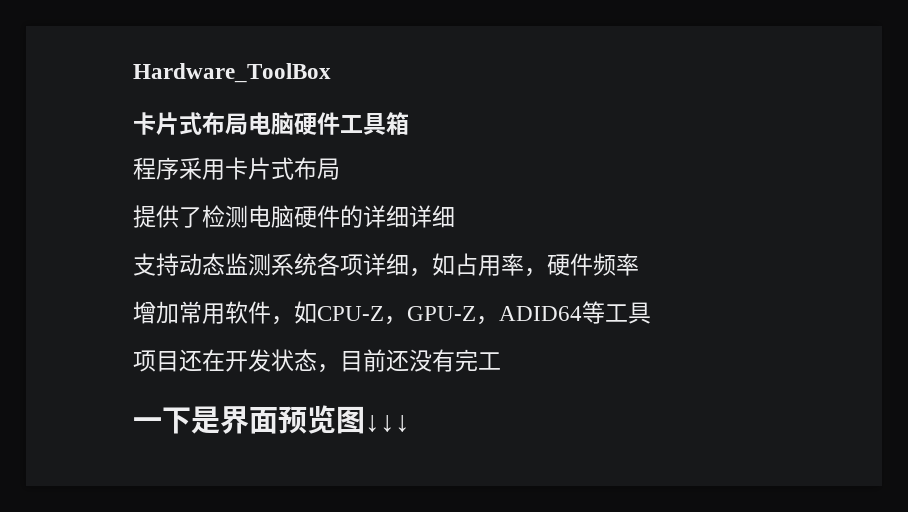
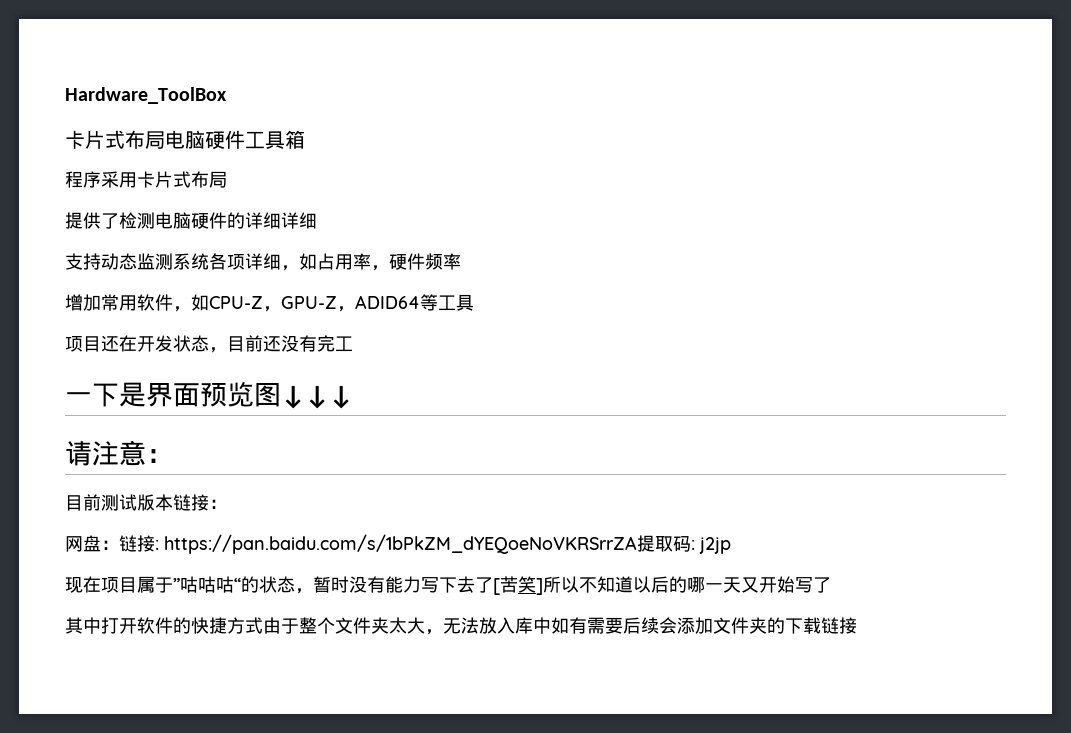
+ 请注意：
+ 目前测试版本链接：
+ 网盘：链接: https://pan.baidu.com/s/1bPkZM_dYEQoeNoVKRSrrZA提取码: j2jp
+ 现在项目属于”咕咕咕“的状态，暂时没有能力写下去了[苦笑]所以不知道以后的哪一天又开始写了
+ 其中打开软件的快捷方式由于整个文件夹太大，无法放入库中如有需要后续会添加文件夹的下载链接

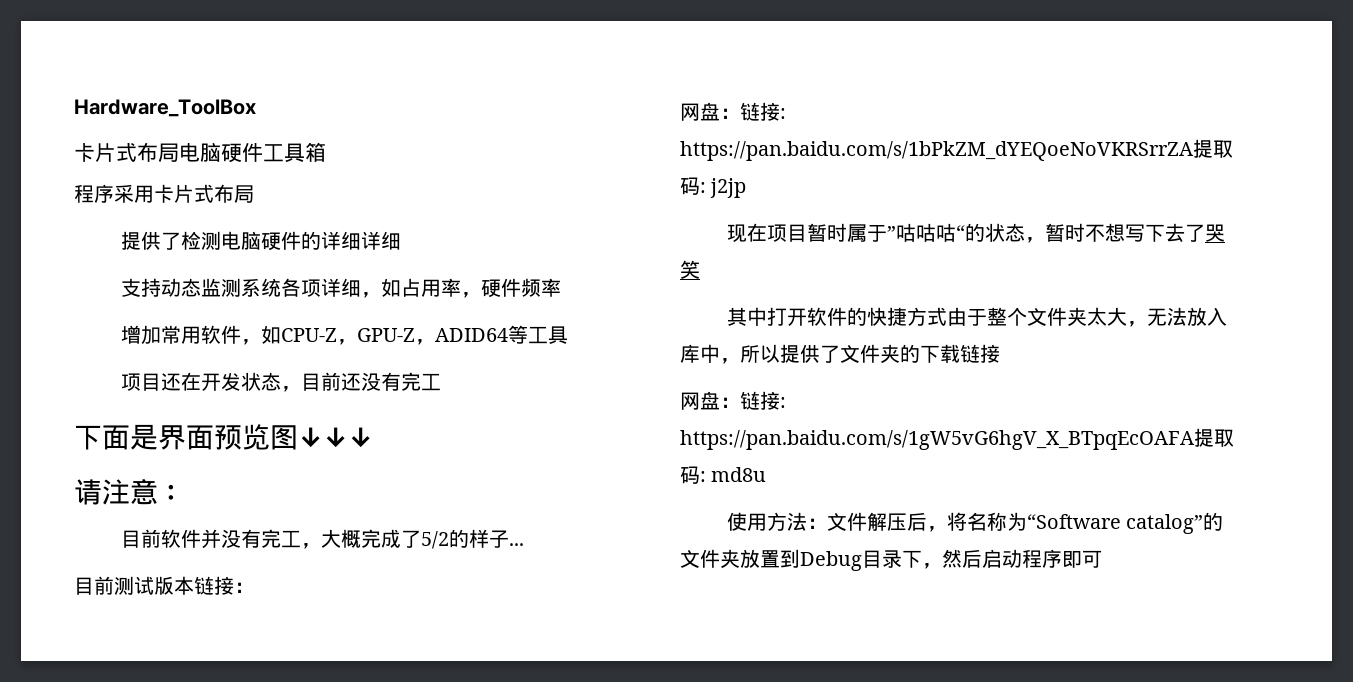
- 一下是界面预览图↓↓↓
+ 下面是界面预览图↓↓↓
+ 目前软件并没有完工，大概完成了5/2的样子...
- 现在项目属于”咕咕咕“的状态，暂时没有能力写下去了[苦笑]所以不知道以后的哪一天又开始写了
+ 现在项目暂时属于”咕咕咕“的状态，暂时不想写下去了哭笑
- 其中打开软件的快捷方式由于整个文件夹太大，无法放入库中如有需要后续会添加文件夹的下载链接
+ 其中打开软件的快捷方式由于整个文件夹太大，无法放入库中，所以提供了文件夹的下载链接
+ 网盘：链接: https://pan.baidu.com/s/1gW5vG6hgV_X_BTpqEcOAFA提取码: md8u
+ 使用方法：文件解压后，将名称为“Software catalog”的文件夹放置到Debug目录下，然后启动程序即可

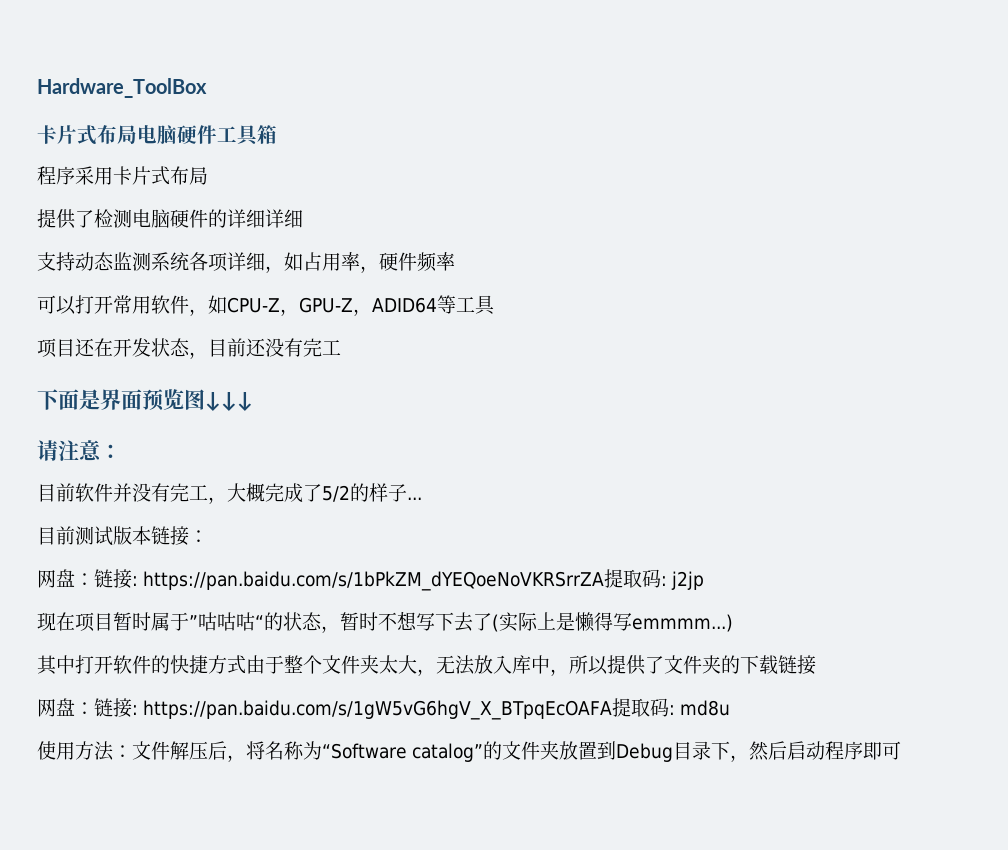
- 增加常用软件，如CPU-Z，GPU-Z，ADID64等工具
+ 可以打开常用软件，如CPU-Z，GPU-Z，ADID64等工具
- 现在项目暂时属于”咕咕咕“的状态，暂时不想写下去了哭笑
+ 现在项目暂时属于”咕咕咕“的状态，暂时不想写下去了(实际上是懒得写emmmm...)

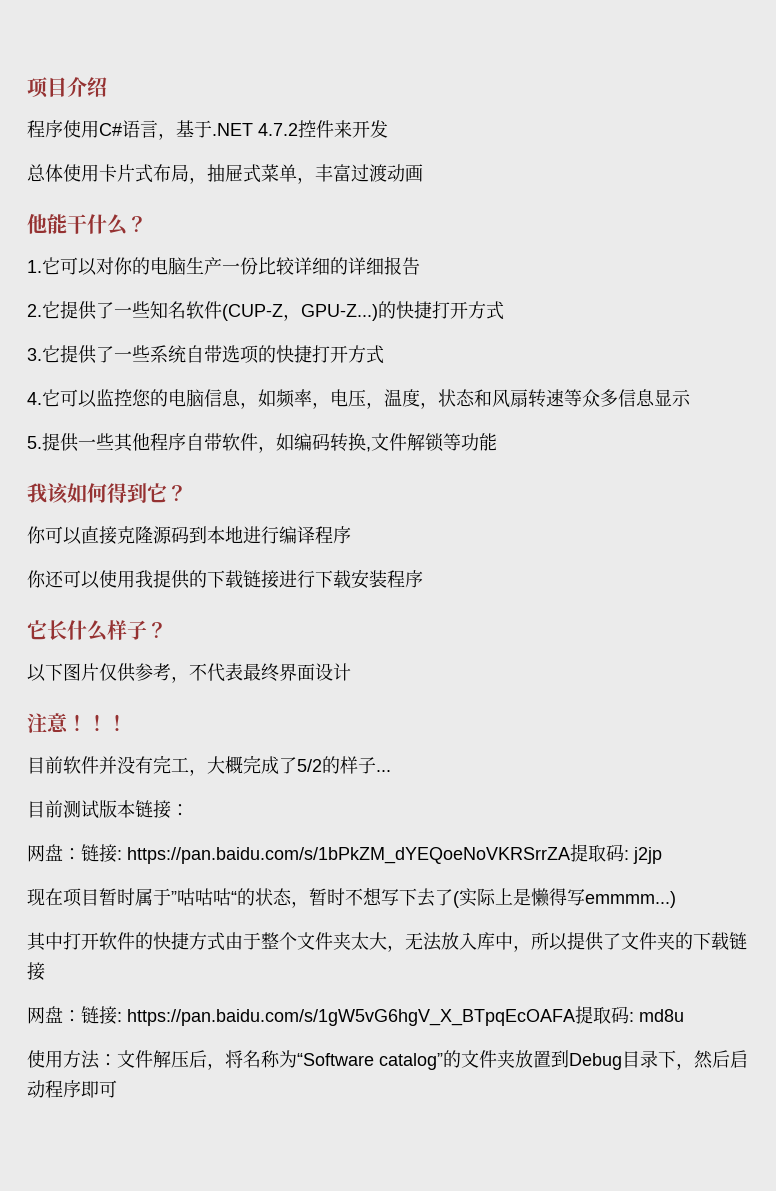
- Hardware_ToolBox
- 卡片式布局电脑硬件工具箱
- 程序采用卡片式布局
- 提供了检测电脑硬件的详细详细
- 支持动态监测系统各项详细，如占用率，硬件频率
- 可以打开常用软件，如CPU-Z，GPU-Z，ADID64等工具
- 项目还在开发状态，目前还没有完工
- 下面是界面预览图↓↓↓
- 请注意：
+ 项目介绍
+ 程序使用C#语言，基于.NET 4.7.2控件来开发
+ 总体使用卡片式布局，抽屉式菜单，丰富过渡动画
+ 他能干什么？
+ 1.它可以对你的电脑生产一份比较详细的详细报告
+ 2.它提供了一些知名软件(CUP-Z，GPU-Z...)的快捷打开方式
+ 3.它提供了一些系统自带选项的快捷打开方式
+ 4.它可以监控您的电脑信息，如频率，电压，温度，状态和风扇转速等众多信息显示
+ 5.提供一些其他程序自带软件，如编码转换,文件解锁等功能
+ 我该如何得到它？
+ 你可以直接克隆源码到本地进行编译程序
+ 你还可以使用我提供的下载链接进行下载安装程序
+ 它长什么样子？
+ 以下图片仅供参考，不代表最终界面设计
+ 注意！！！

